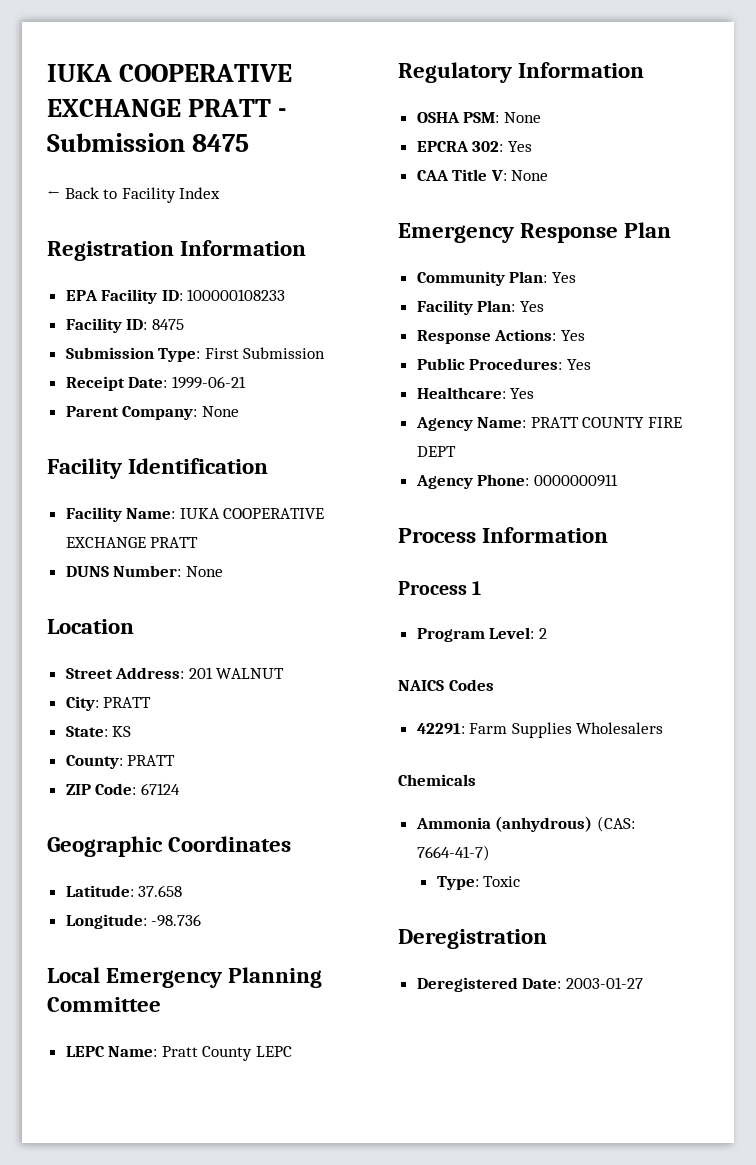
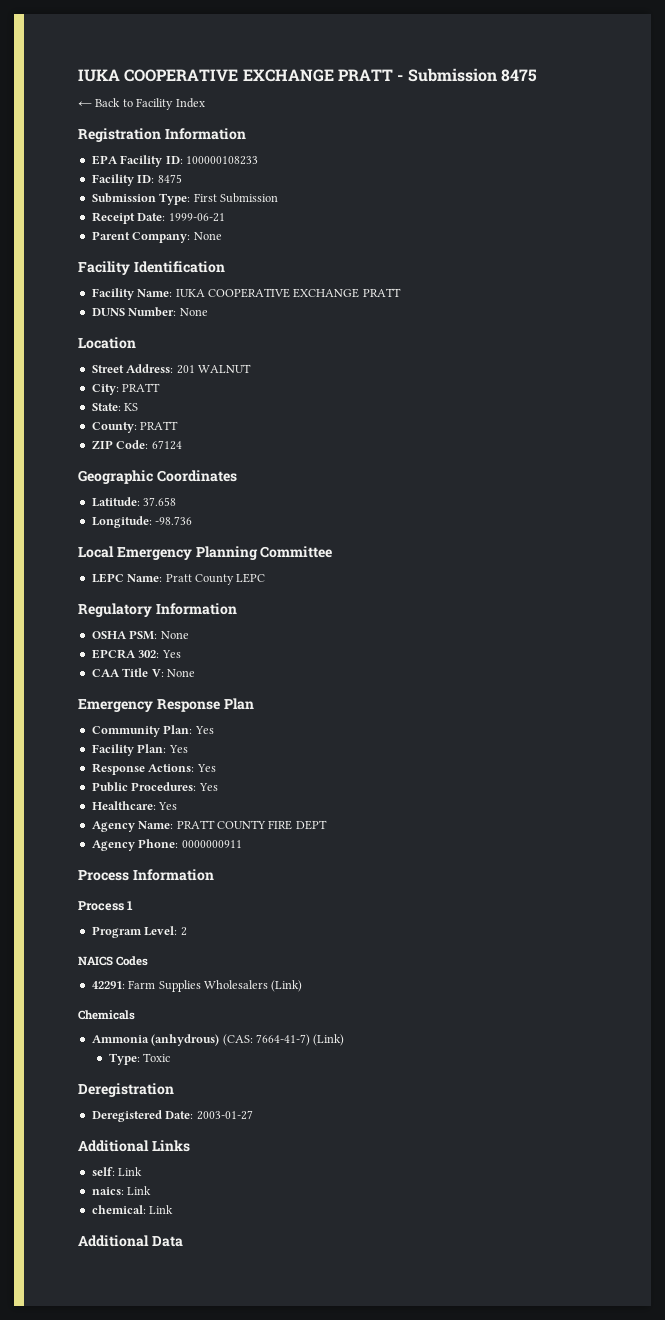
- 42291: Farm Supplies Wholesalers
+ 42291: Farm Supplies Wholesalers (Link)
- Ammonia (anhydrous) (CAS: 7664-41-7)
+ Ammonia (anhydrous) (CAS: 7664-41-7) (Link)
+ Additional Links
+ self: Link
+ naics: Link
+ chemical: Link
+ Additional Data

